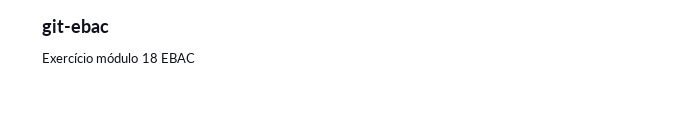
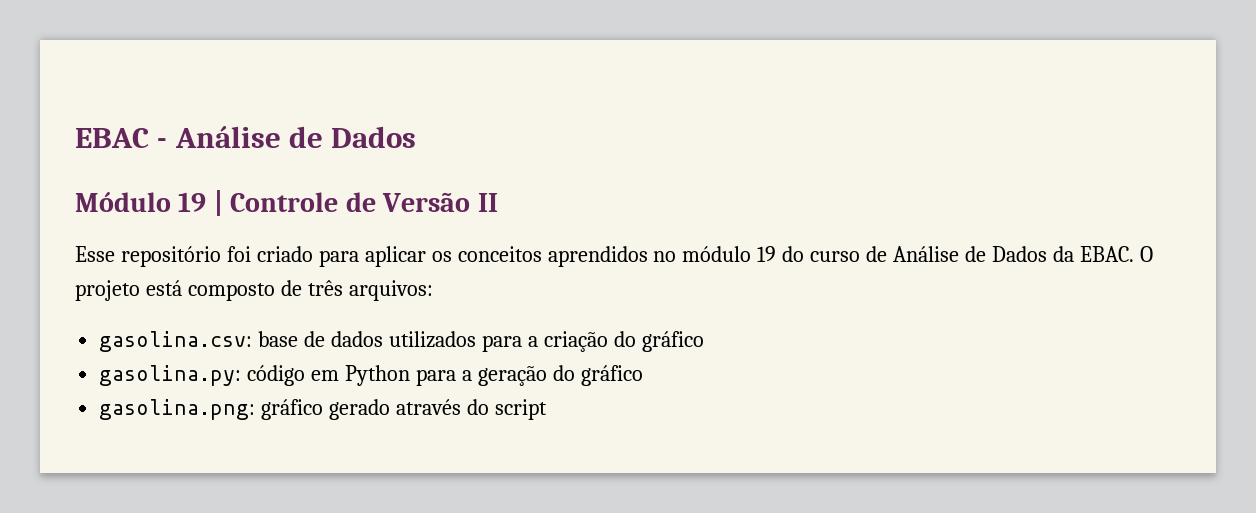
- git-ebac
- Exercício módulo 18 EBAC
+ EBAC - Análise de Dados
+ Módulo 19 | Controle de Versão II
+ Esse repositório foi criado para aplicar os conceitos aprendidos no módulo 19 do curso de Análise de Dados da EBAC. O projeto está composto de três arquivos:
+ gasolina.csv: base de dados utilizados para a criação do gráfico
+ gasolina.py: código em Python para a geração do gráfico
+ gasolina.png: gráfico gerado através do script

